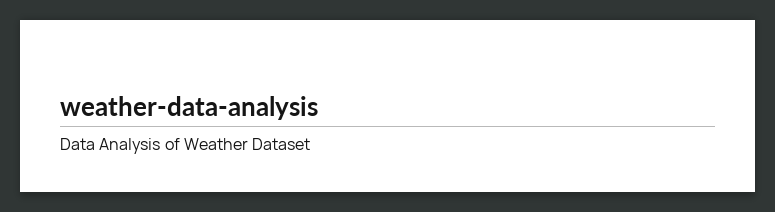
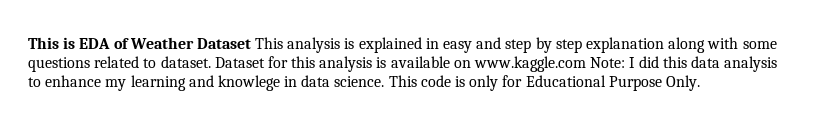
- weather-data-analysis
- Data Analysis of Weather Dataset
+ This is EDA of Weather Dataset This analysis is explained in easy and step by step explanation along with some questions related to dataset. Dataset for this analysis is available on www.kaggle.com Note: I did this data analysis to enhance my learning and knowlege in data science. This code is only for Educational Purpose Only.

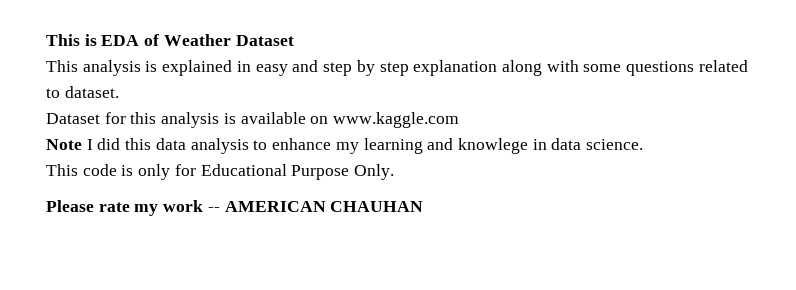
- This is EDA of Weather Dataset This analysis is explained in easy and step by step explanation along with some questions related to dataset. Dataset for this analysis is available on www.kaggle.com Note: I did this data analysis to enhance my learning and knowlege in data science. This code is only for Educational Purpose Only.
+ This is EDA of Weather Dataset
+ This analysis is explained in easy and step by step explanation along with some questions related to dataset.
+ Dataset for this analysis is available on www.kaggle.com
+ Note I did this data analysis to enhance my learning and knowlege in data science.
+ This code is only for Educational Purpose Only.
+ Please rate my work -- AMERICAN CHAUHAN

